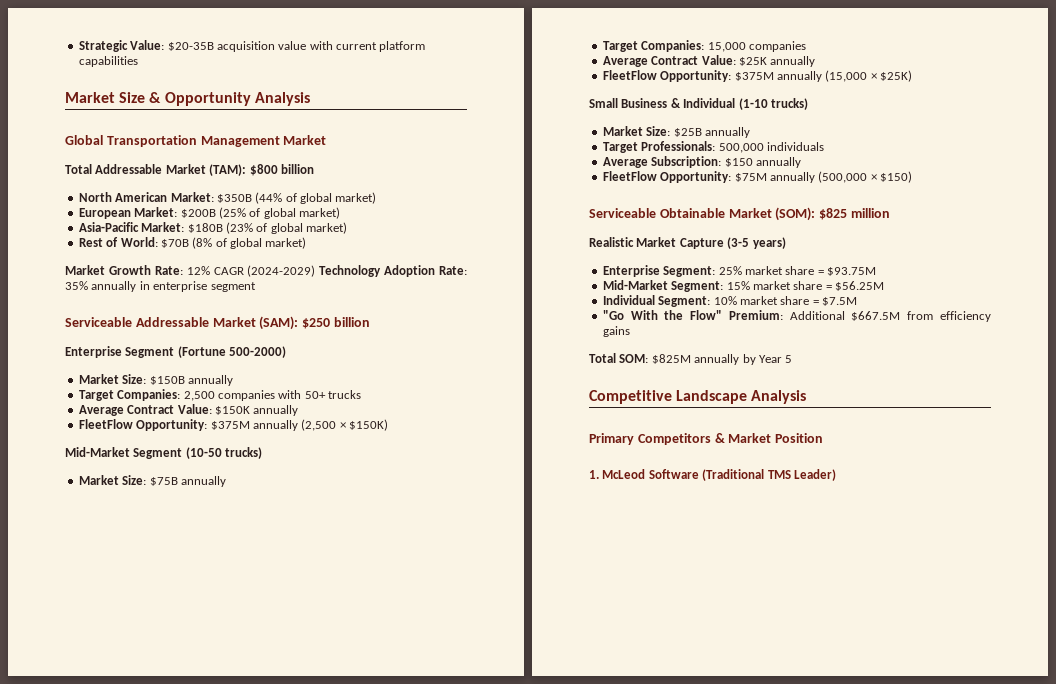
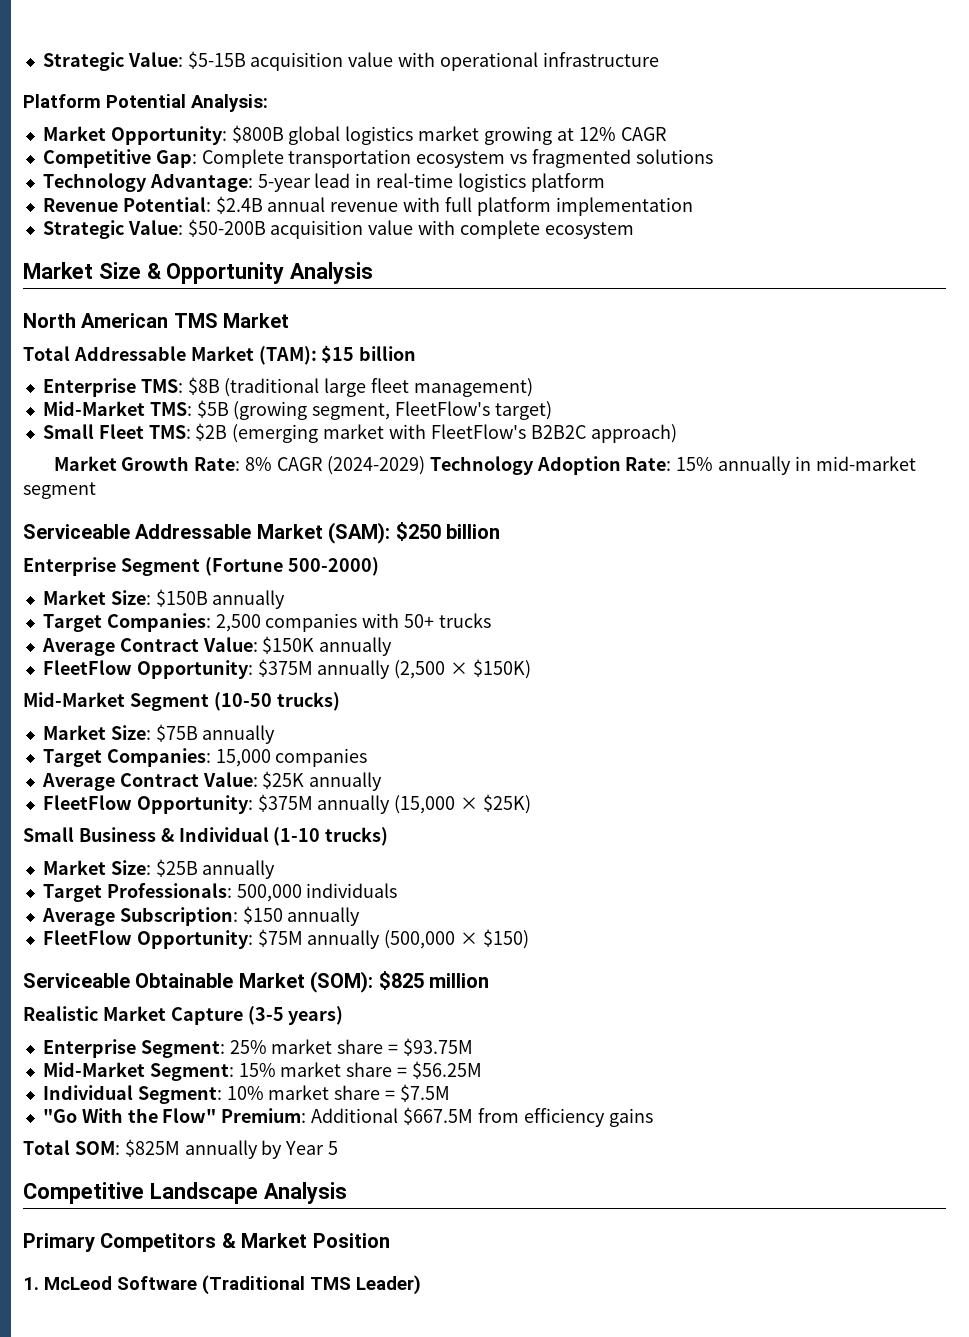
- Strategic Value: $20-35B acquisition value with current platform capabilities
+ Strategic Value: $5-15B acquisition value with operational infrastructure
+ Platform Potential Analysis:
+ Market Opportunity: $800B global logistics market growing at 12% CAGR
+ Competitive Gap: Complete transportation ecosystem vs fragmented solutions
+ Technology Advantage: 5-year lead in real-time logistics platform
+ Revenue Potential: $2.4B annual revenue with full platform implementation
+ Strategic Value: $50-200B acquisition value with complete ecosystem
- Global Transportation Management Market
+ North American TMS Market
- Total Addressable Market (TAM): $800 billion
- North American Market: $350B (44% of global market)
- European Market: $200B (25% of global market)
- Asia-Pacific Market: $180B (23% of global market)
- Rest of World: $70B (8% of global market)
+ Total Addressable Market (TAM): $15 billion
+ Enterprise TMS: $8B (traditional large fleet management)
+ Mid-Market TMS: $5B (growing segment, FleetFlow's target)
+ Small Fleet TMS: $2B (emerging market with FleetFlow's B2B2C approach)
- Market Growth Rate: 12% CAGR (2024-2029) Technology Adoption Rate: 35% annually in enterprise segment
+ Market Growth Rate: 8% CAGR (2024-2029) Technology Adoption Rate: 15% annually in mid-market segment

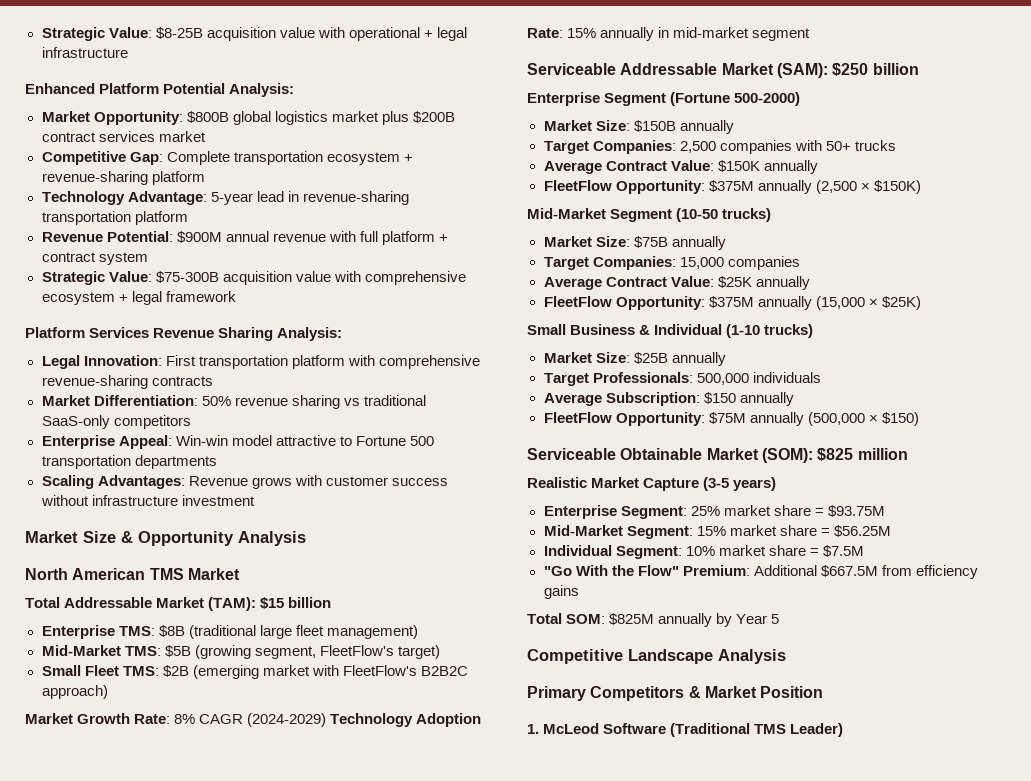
- Strategic Value: $5-15B acquisition value with operational infrastructure
+ Strategic Value: $8-25B acquisition value with operational + legal infrastructure
- Platform Potential Analysis:
+ Enhanced Platform Potential Analysis:
- Market Opportunity: $800B global logistics market growing at 12% CAGR
+ Market Opportunity: $800B global logistics market plus $200B contract services market
- Competitive Gap: Complete transportation ecosystem vs fragmented solutions
+ Competitive Gap: Complete transportation ecosystem + revenue-sharing platform
- Technology Advantage: 5-year lead in real-time logistics platform
+ Technology Advantage: 5-year lead in revenue-sharing transportation platform
- Revenue Potential: $2.4B annual revenue with full platform implementation
- Strategic Value: $50-200B acquisition value with complete ecosystem
+ Revenue Potential: $900M annual revenue with full platform + contract system
+ Strategic Value: $75-300B acquisition value with comprehensive ecosystem + legal framework
+ Platform Services Revenue Sharing Analysis:
+ Legal Innovation: First transportation platform with comprehensive revenue-sharing contracts
+ Market Differentiation: 50% revenue sharing vs traditional SaaS-only competitors
+ Enterprise Appeal: Win-win model attractive to Fortune 500 transportation departments
+ Scaling Advantages: Revenue grows with customer success without infrastructure investment

